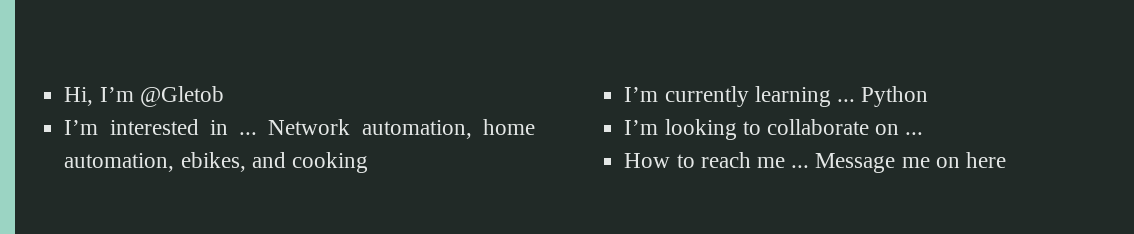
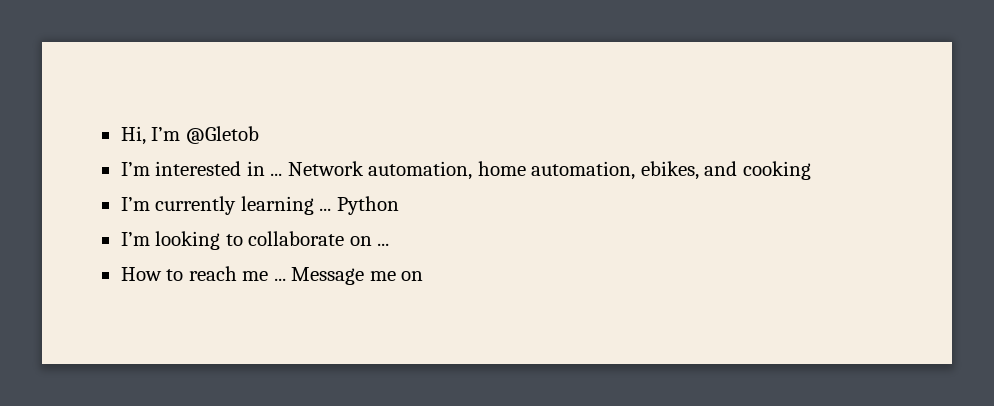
- Message me on here
+ Message me on

